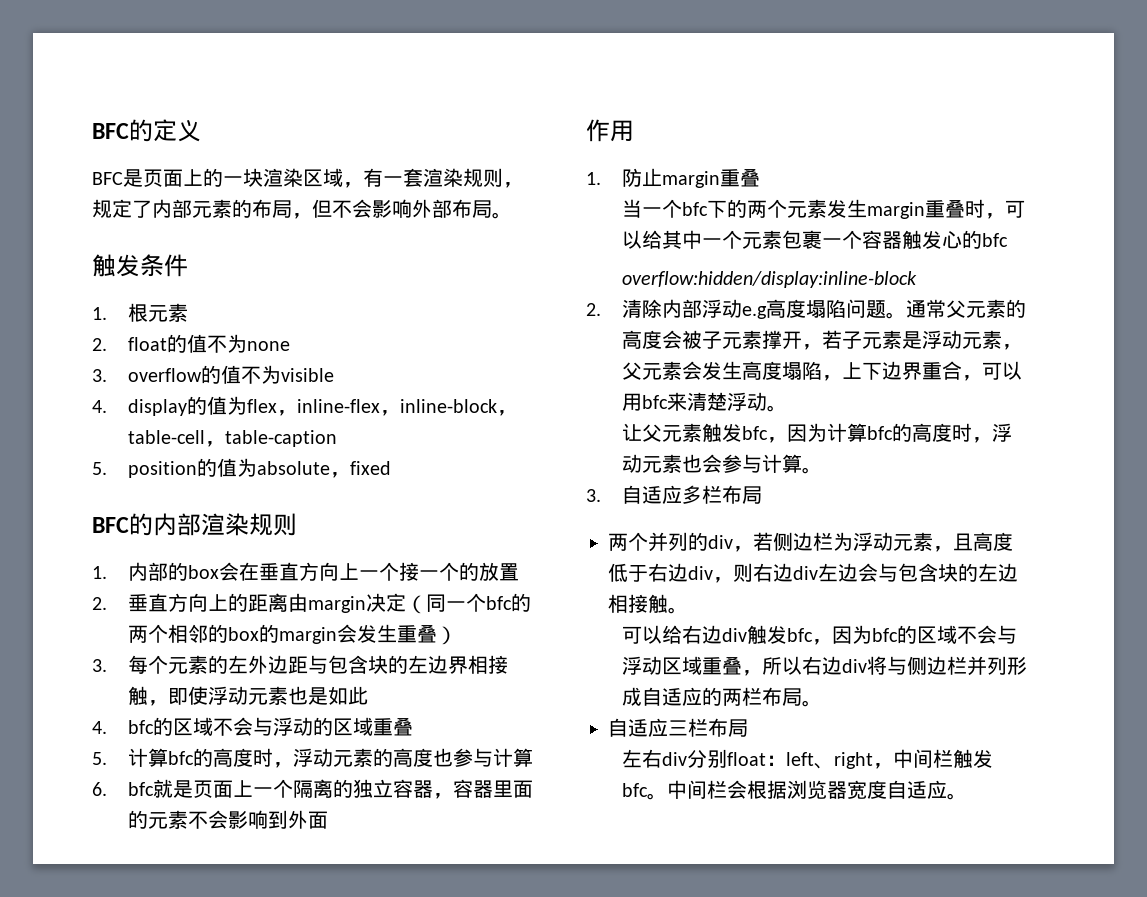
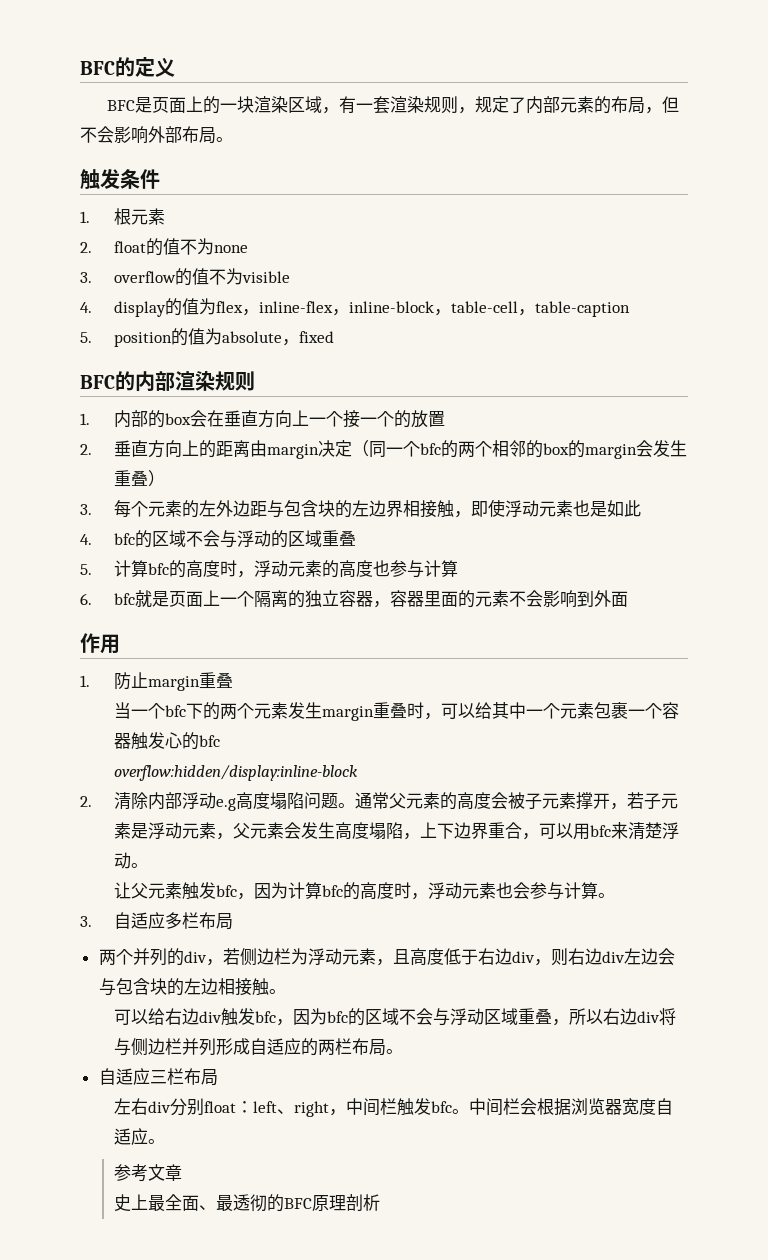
+ 参考文章
+ 史上最全面、最透彻的BFC原理剖析

